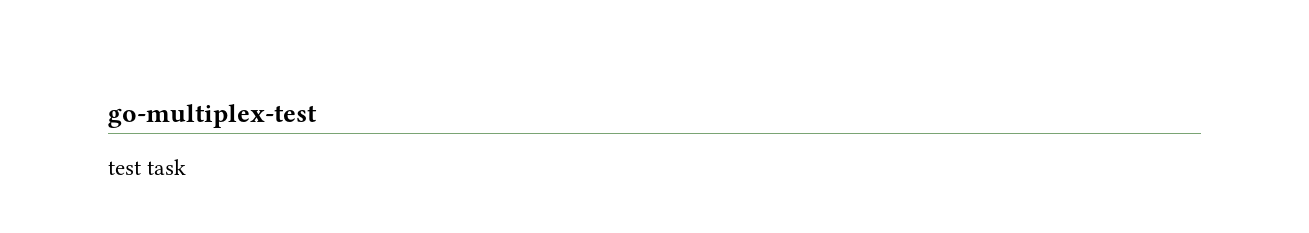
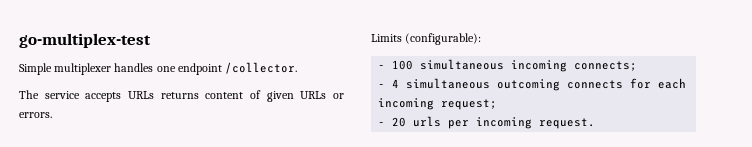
- test task
+ Simple multiplexer handles one endpoint /collector.
+ The service accepts URLs returns content of given URLs or errors.
+ Limits (configurable):
+ - 100 simultaneous incoming connects;
+ - 4 simultaneous outcoming connects for each incoming request;
+ - 20 urls per incoming request.

